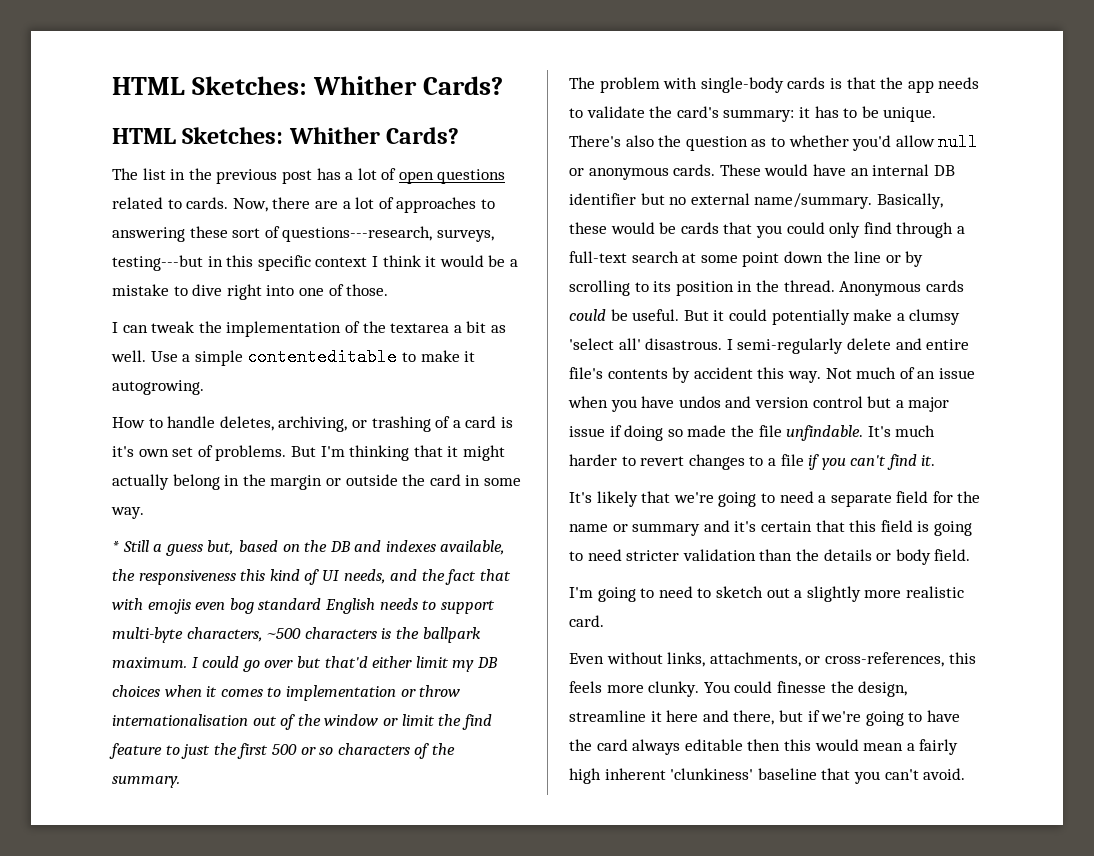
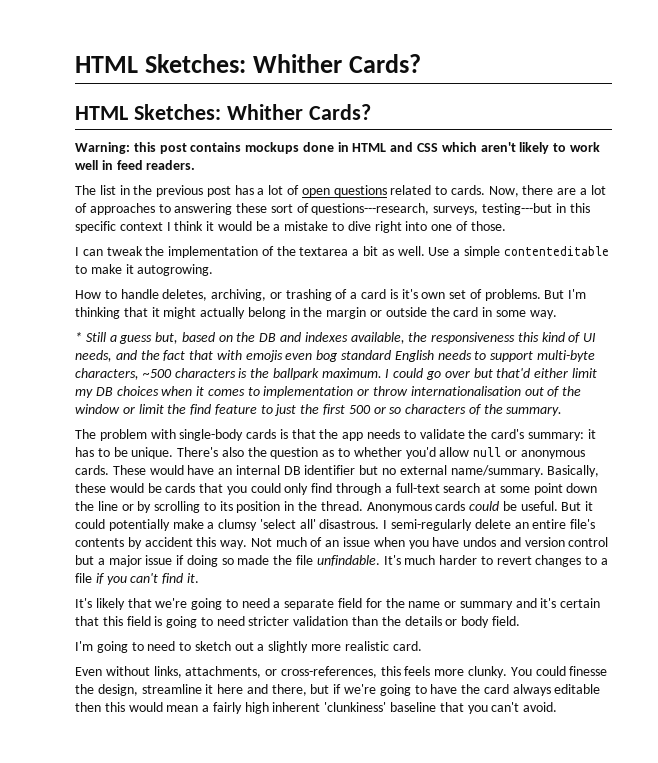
+ Warning: this post contains mockups done in HTML and CSS which aren't likely to work well in feed readers.
- I semi-regularly delete and entire file's contents by accident this way.
+ I semi-regularly delete an entire file's contents by accident this way.

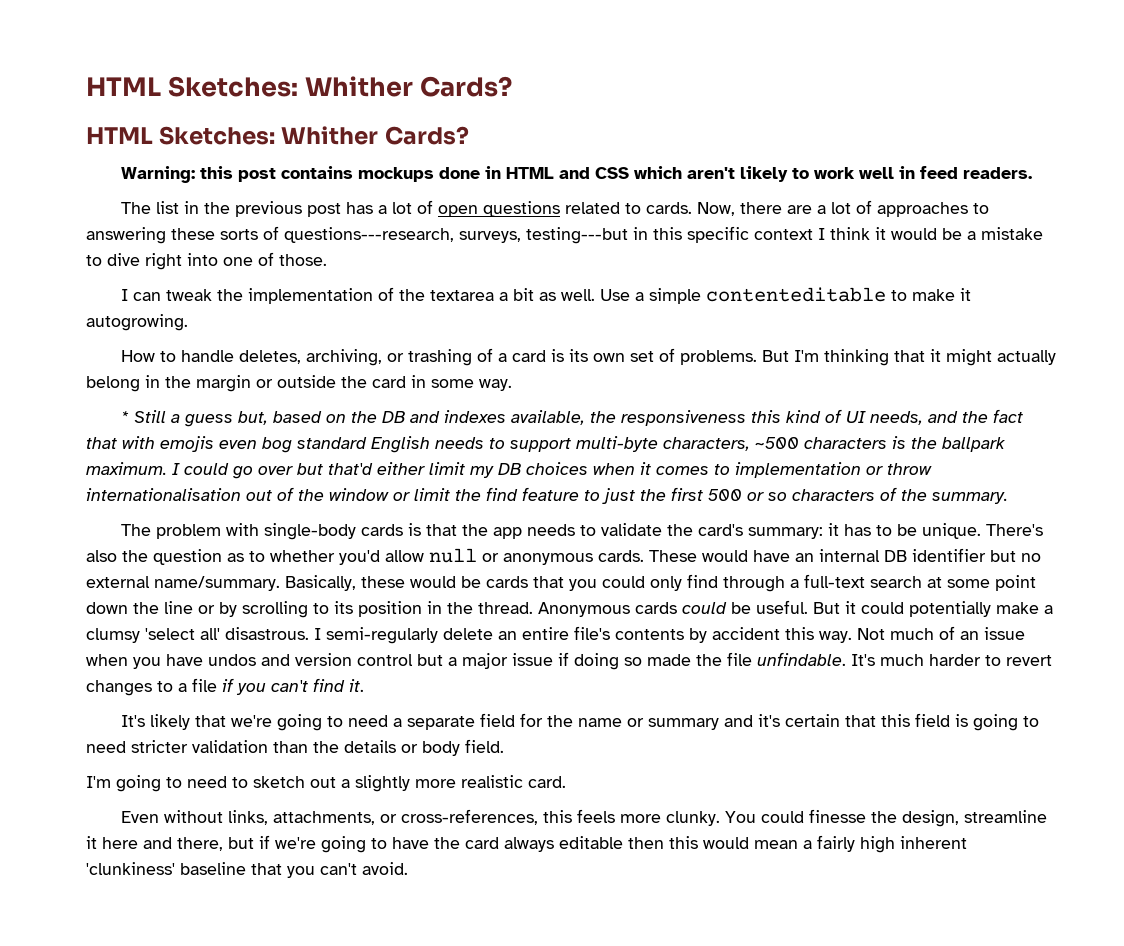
- Now, there are a lot of approaches to answering these sort of questions---research, surveys, testing---but in this specific context I think it would be a mistake to dive right into one of those.
+ Now, there are a lot of approaches to answering these sorts of questions---research, surveys, testing---but in this specific context I think it would be a mistake to dive right into one of those.
- How to handle deletes, archiving, or trashing of a card is it's own set of problems.
+ How to handle deletes, archiving, or trashing of a card is its own set of problems.

